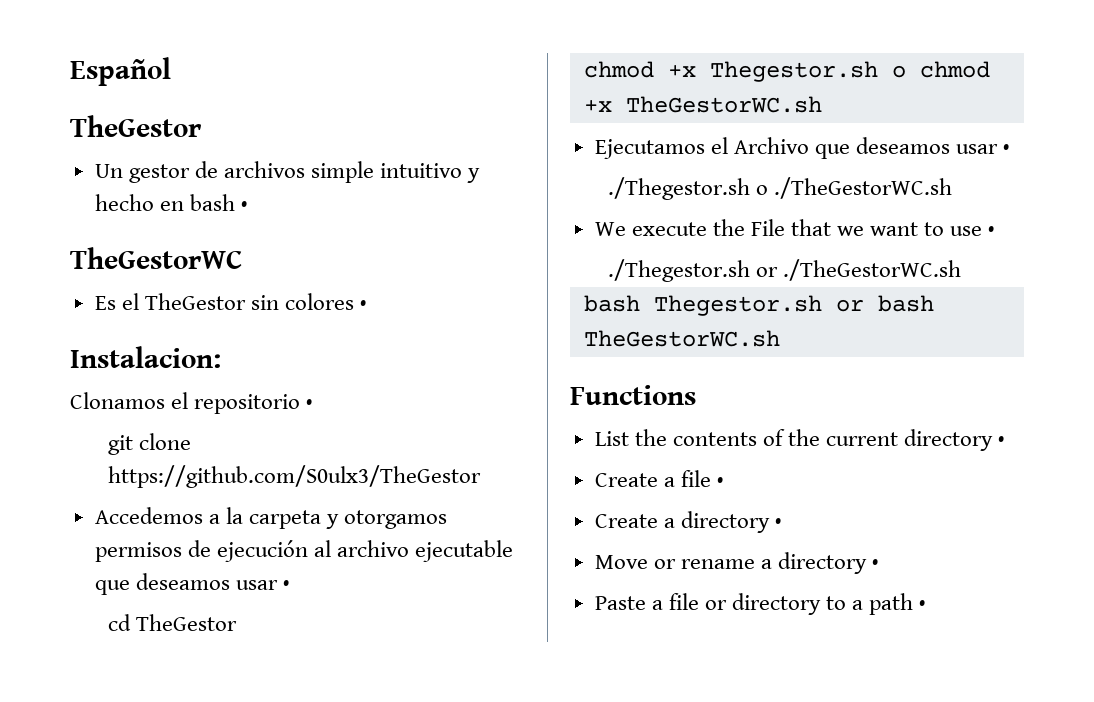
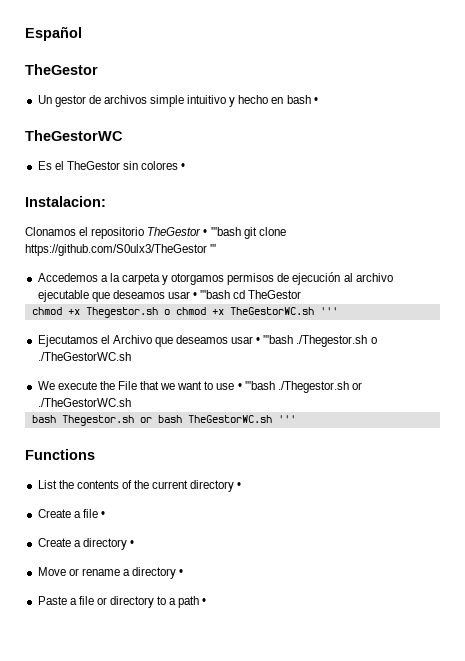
- Clonamos el repositorio •
- git clone https://github.com/S0ulx3/TheGestor
+ Clonamos el repositorio TheGestor • '''bash git clone https://github.com/S0ulx3/TheGestor '''
- Accedemos a la carpeta y otorgamos permisos de ejecución al archivo ejecutable que deseamos usar •
- cd TheGestor
+ Accedemos a la carpeta y otorgamos permisos de ejecución al archivo ejecutable que deseamos usar • '''bash cd TheGestor
- chmod +x Thegestor.sh o chmod +x TheGestorWC.sh
+ chmod +x Thegestor.sh o chmod +x TheGestorWC.sh '''
- Ejecutamos el Archivo que deseamos usar •
- ./Thegestor.sh o ./TheGestorWC.sh
+ Ejecutamos el Archivo que deseamos usar • '''bash ./Thegestor.sh o ./TheGestorWC.sh
- We execute the File that we want to use •
- ./Thegestor.sh or ./TheGestorWC.sh
+ We execute the File that we want to use • '''bash ./Thegestor.sh or ./TheGestorWC.sh
- bash Thegestor.sh or bash TheGestorWC.sh
+ bash Thegestor.sh or bash TheGestorWC.sh '''

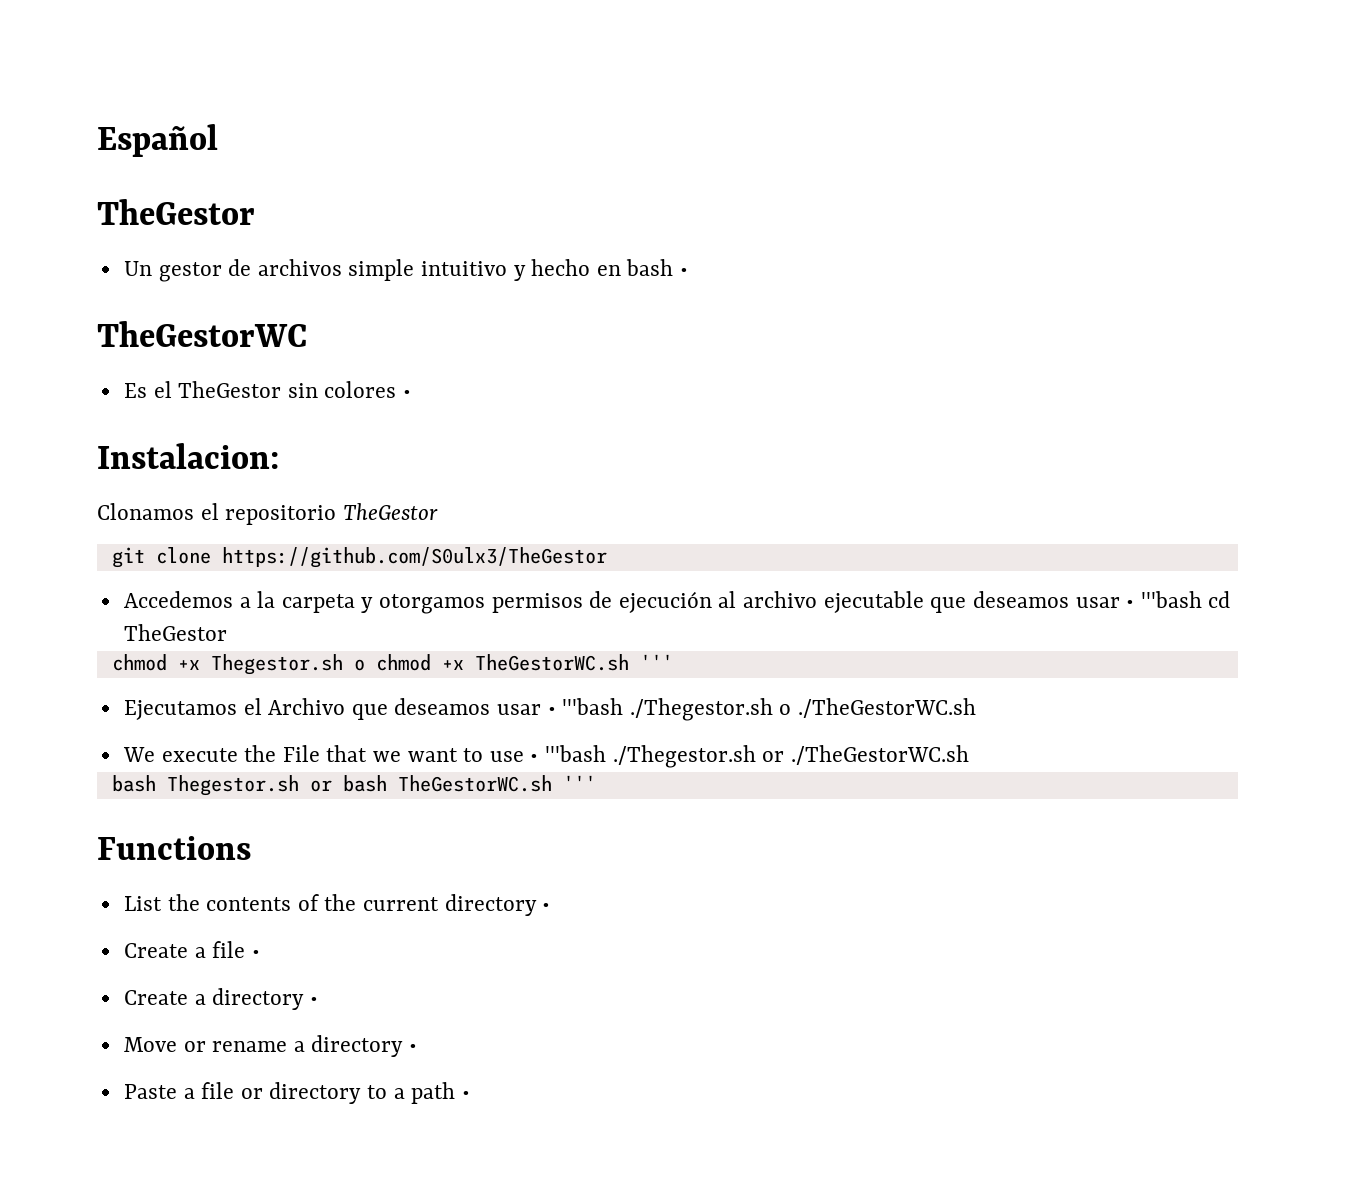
- Clonamos el repositorio TheGestor • '''bash git clone https://github.com/S0ulx3/TheGestor '''
+ Clonamos el repositorio TheGestor
+ git clone https://github.com/S0ulx3/TheGestor

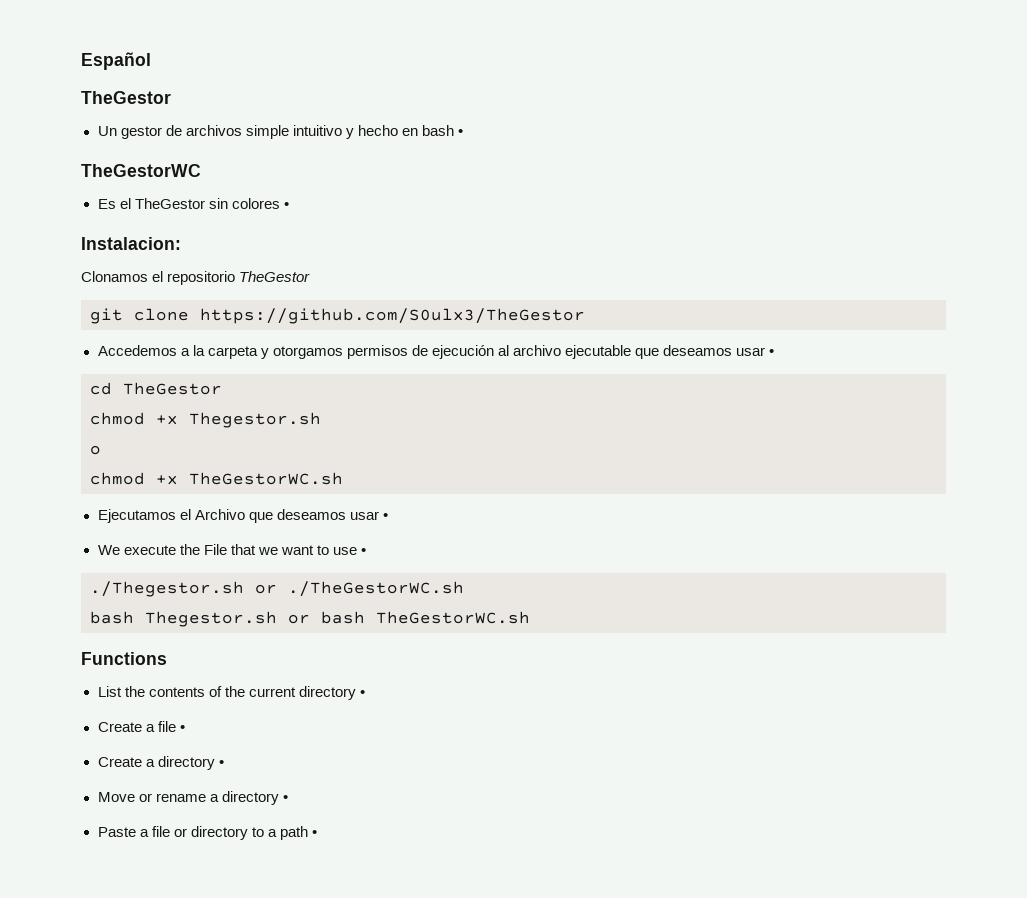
- Accedemos a la carpeta y otorgamos permisos de ejecución al archivo ejecutable que deseamos usar • '''bash cd TheGestor
+ Accedemos a la carpeta y otorgamos permisos de ejecución al archivo ejecutable que deseamos usar •
+ cd TheGestor
- chmod +x Thegestor.sh o chmod +x TheGestorWC.sh '''
+ chmod +x Thegestor.sh
+ o
+ chmod +x TheGestorWC.sh
- Ejecutamos el Archivo que deseamos usar • '''bash ./Thegestor.sh o ./TheGestorWC.sh
+ Ejecutamos el Archivo que deseamos usar •
- We execute the File that we want to use • '''bash ./Thegestor.sh or ./TheGestorWC.sh
+ We execute the File that we want to use •
+ ./Thegestor.sh or ./TheGestorWC.sh
- bash Thegestor.sh or bash TheGestorWC.sh '''
+ bash Thegestor.sh or bash TheGestorWC.sh

